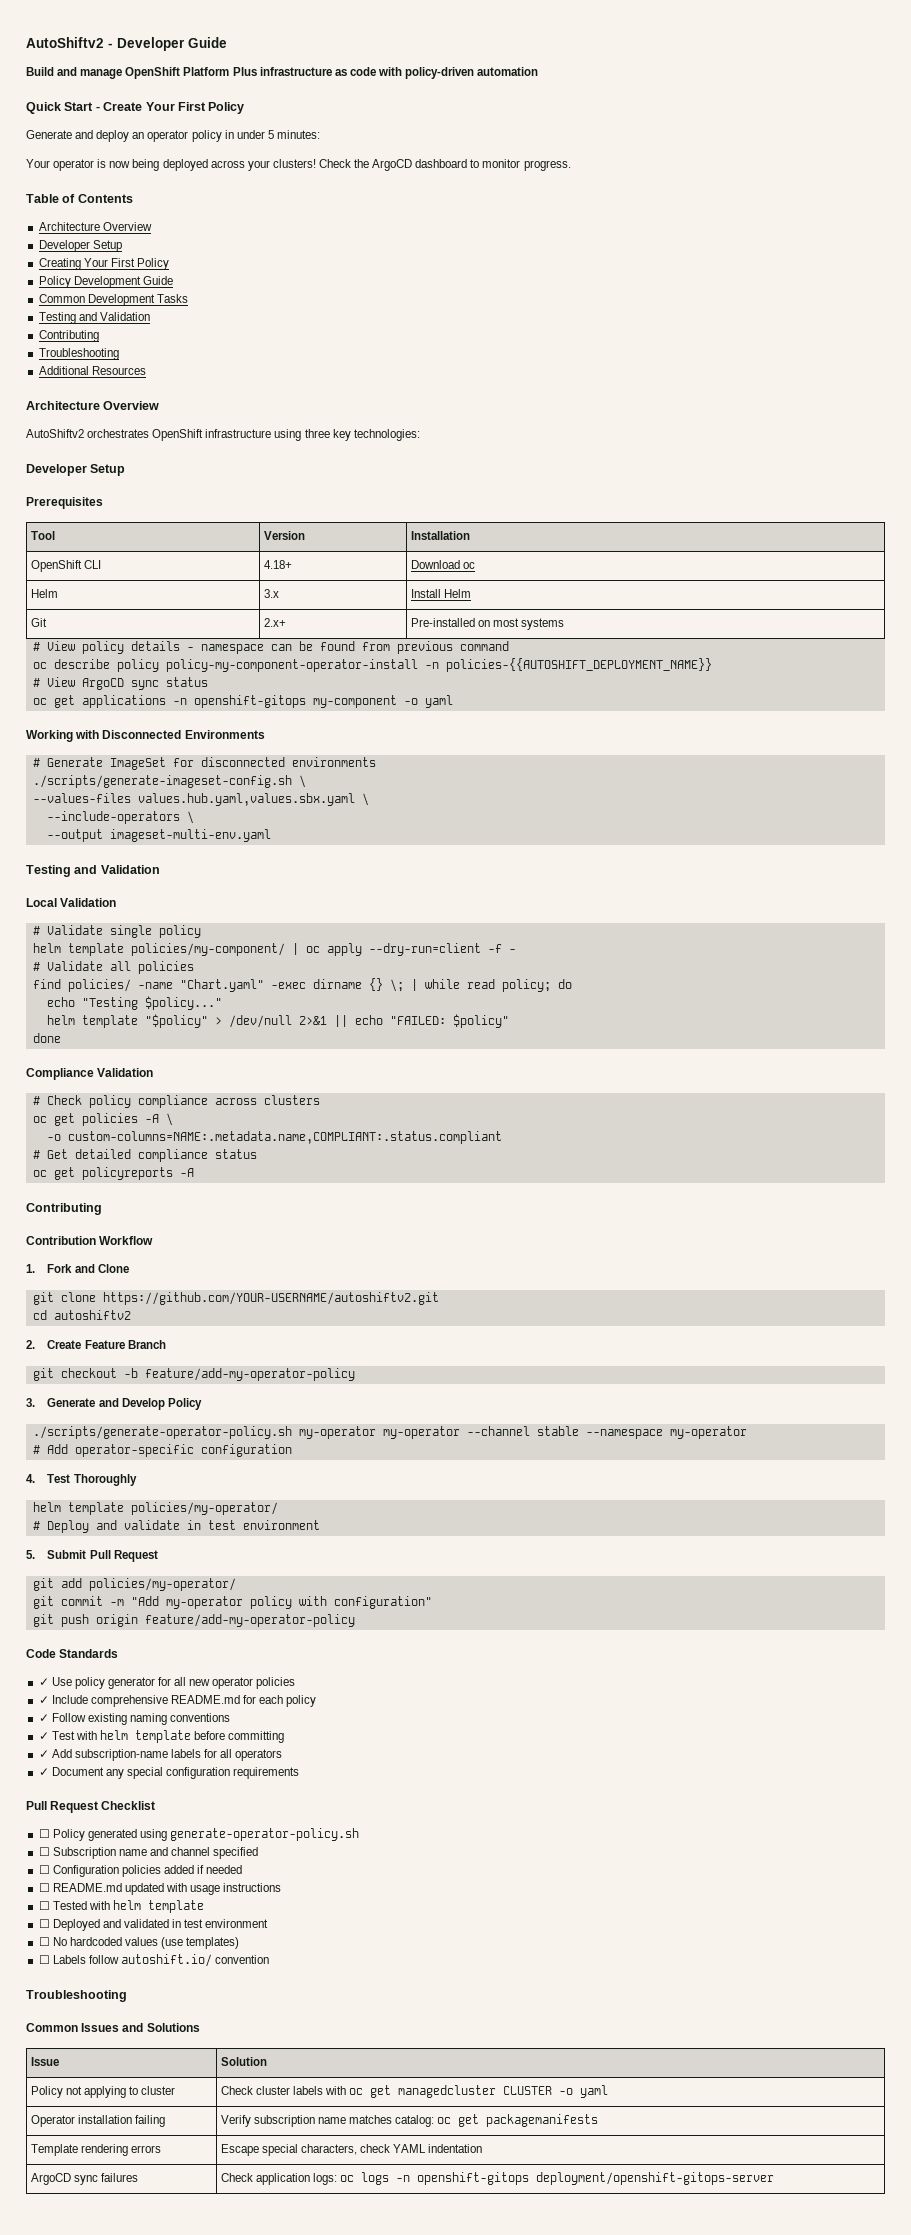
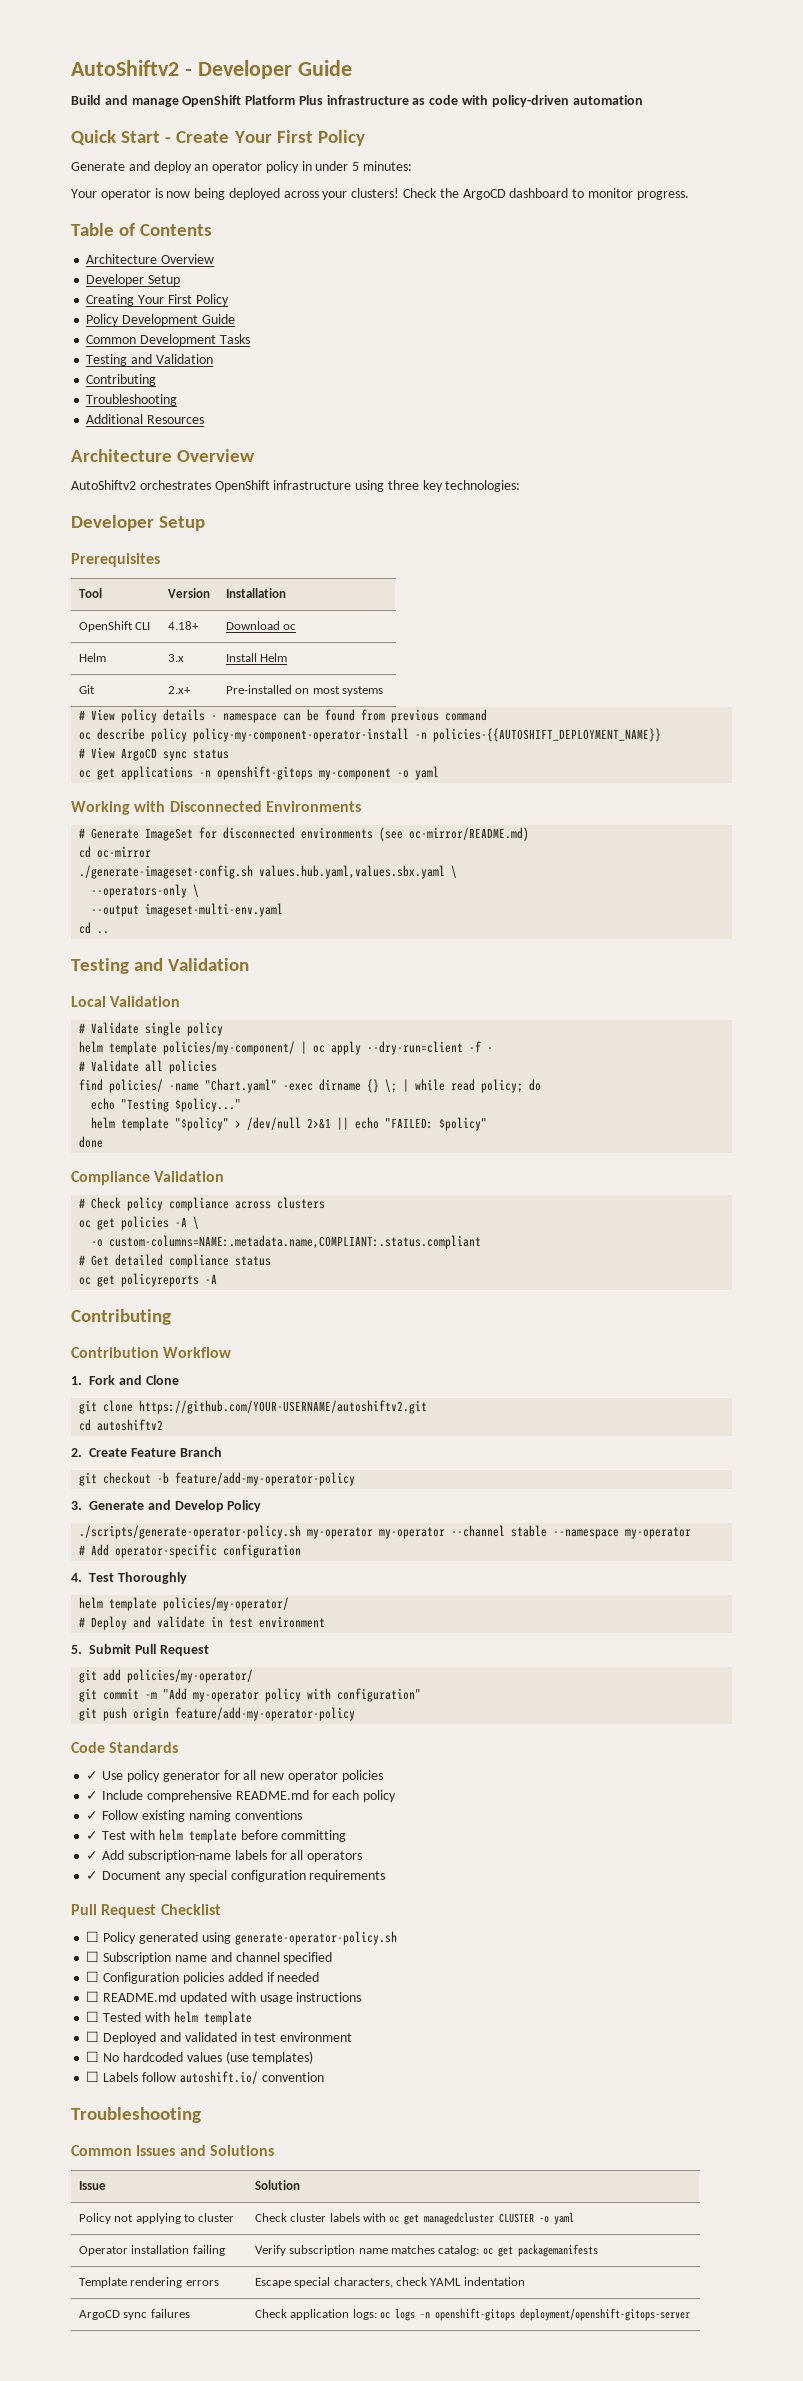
- # Generate ImageSet for disconnected environments
- ./scripts/generate-imageset-config.sh \
- --values-files values.hub.yaml,values.sbx.yaml \
+ # Generate ImageSet for disconnected environments (see oc-mirror/README.md)
+ cd oc-mirror
+ ./generate-imageset-config.sh values.hub.yaml,values.sbx.yaml \
- --include-operators \
+ --operators-only \
+ cd ..

